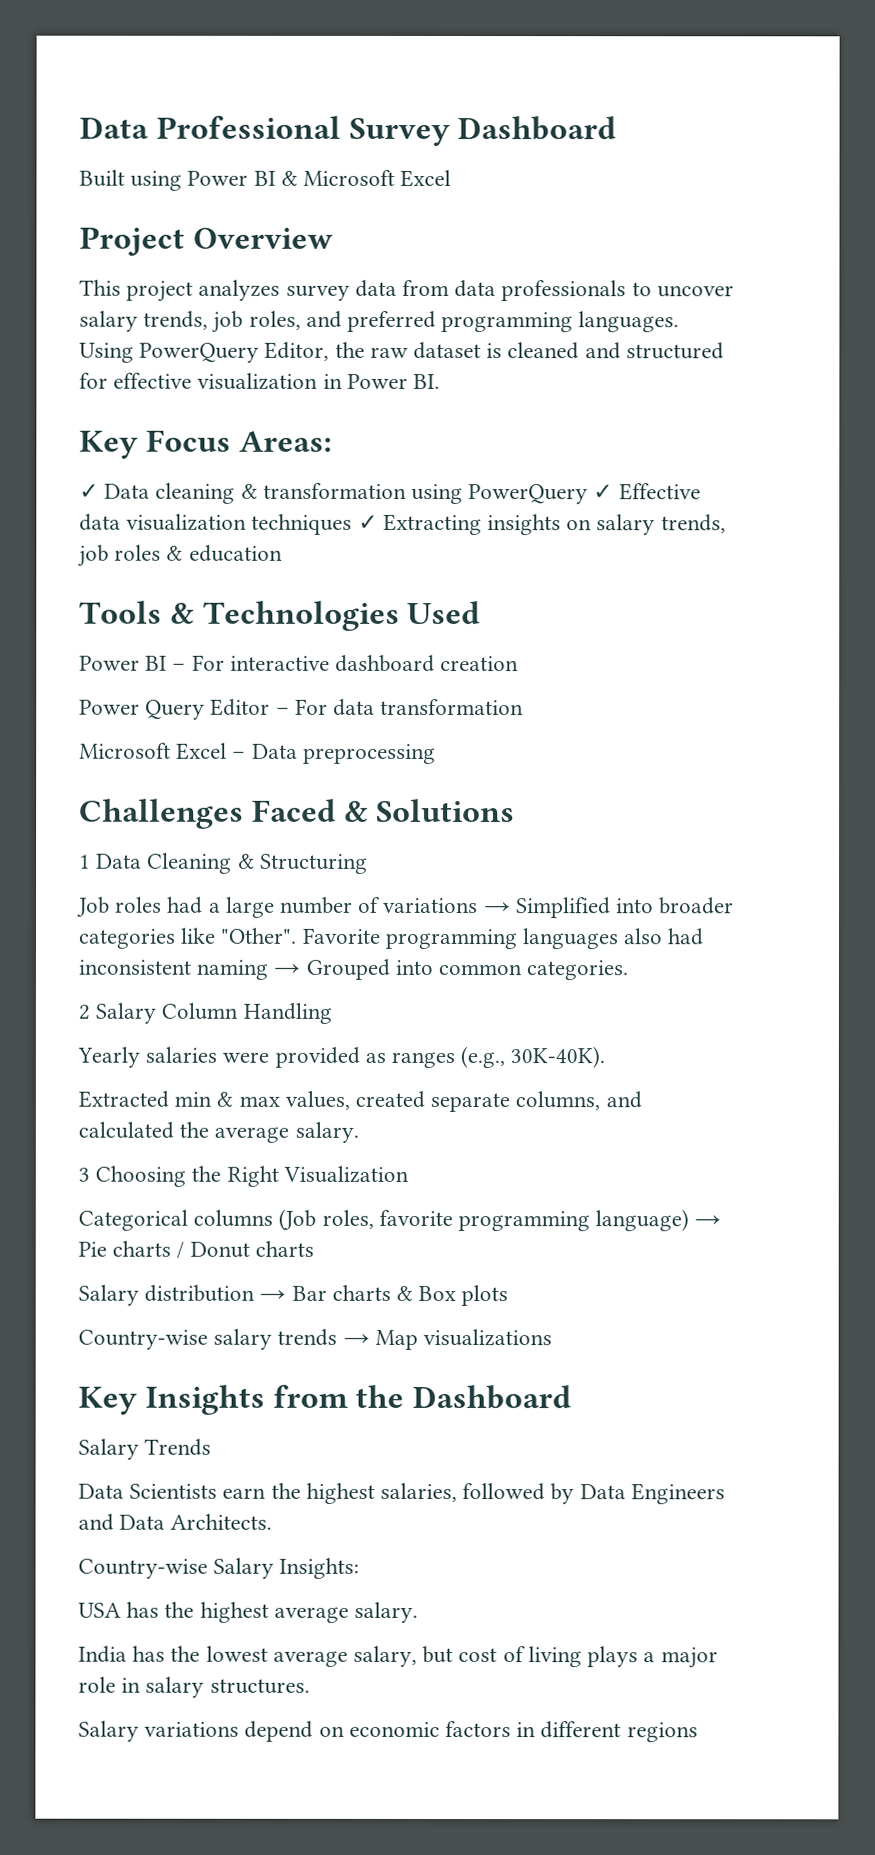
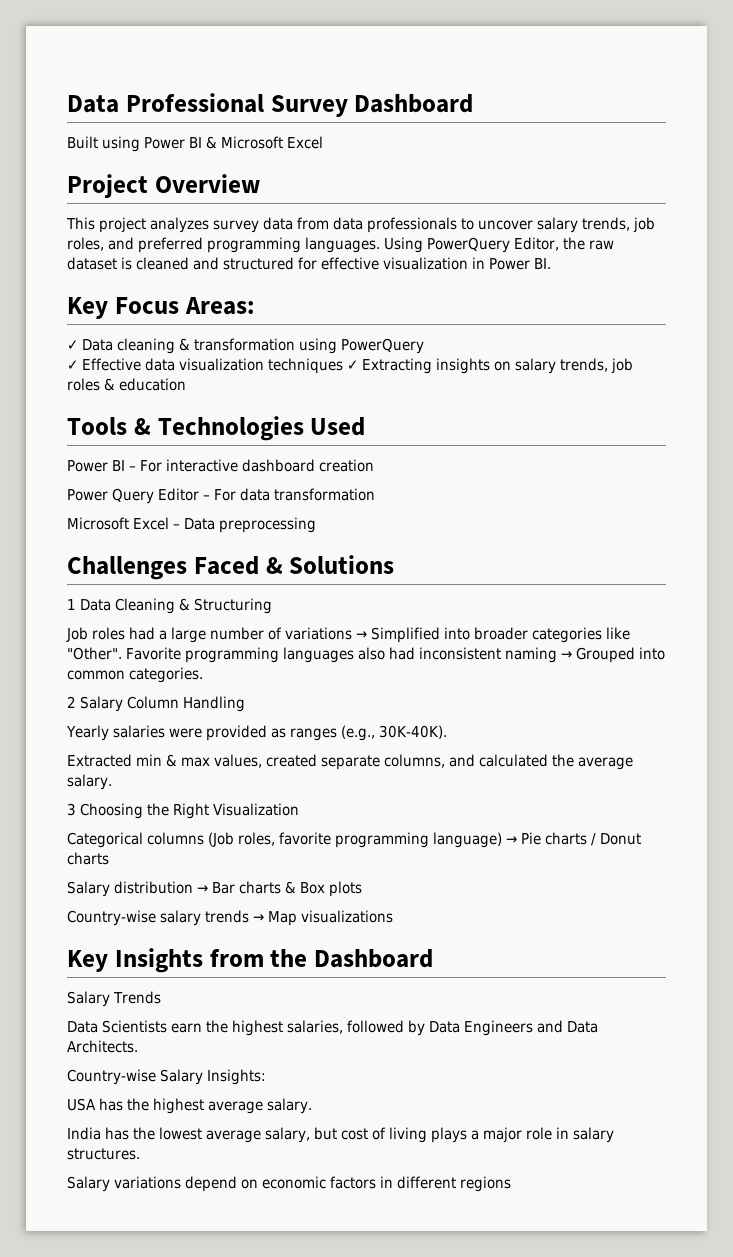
- ✓ Data cleaning & transformation using PowerQuery ✓ Effective data visualization techniques ✓ Extracting insights on salary trends, job roles & education
+ ✓ Data cleaning & transformation using PowerQuery
+ ✓ Effective data visualization techniques ✓ Extracting insights on salary trends, job roles & education

